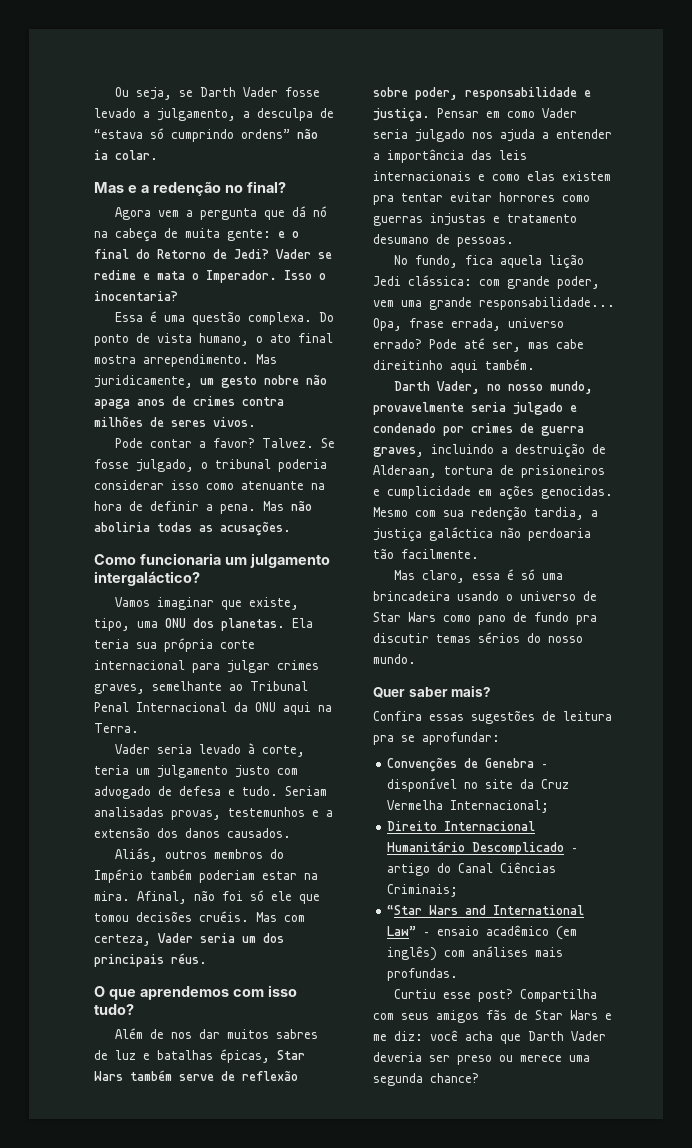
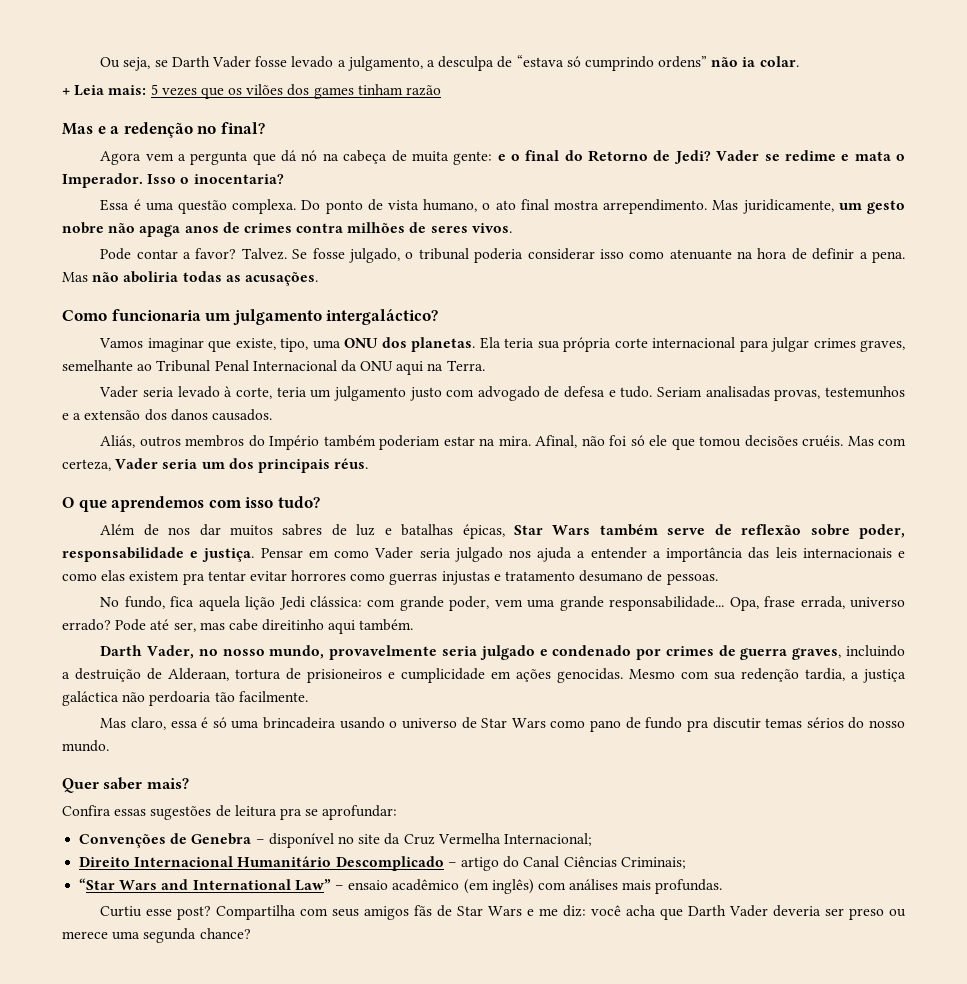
+ + Leia mais: 5 vezes que os vilões dos games tinham razão

